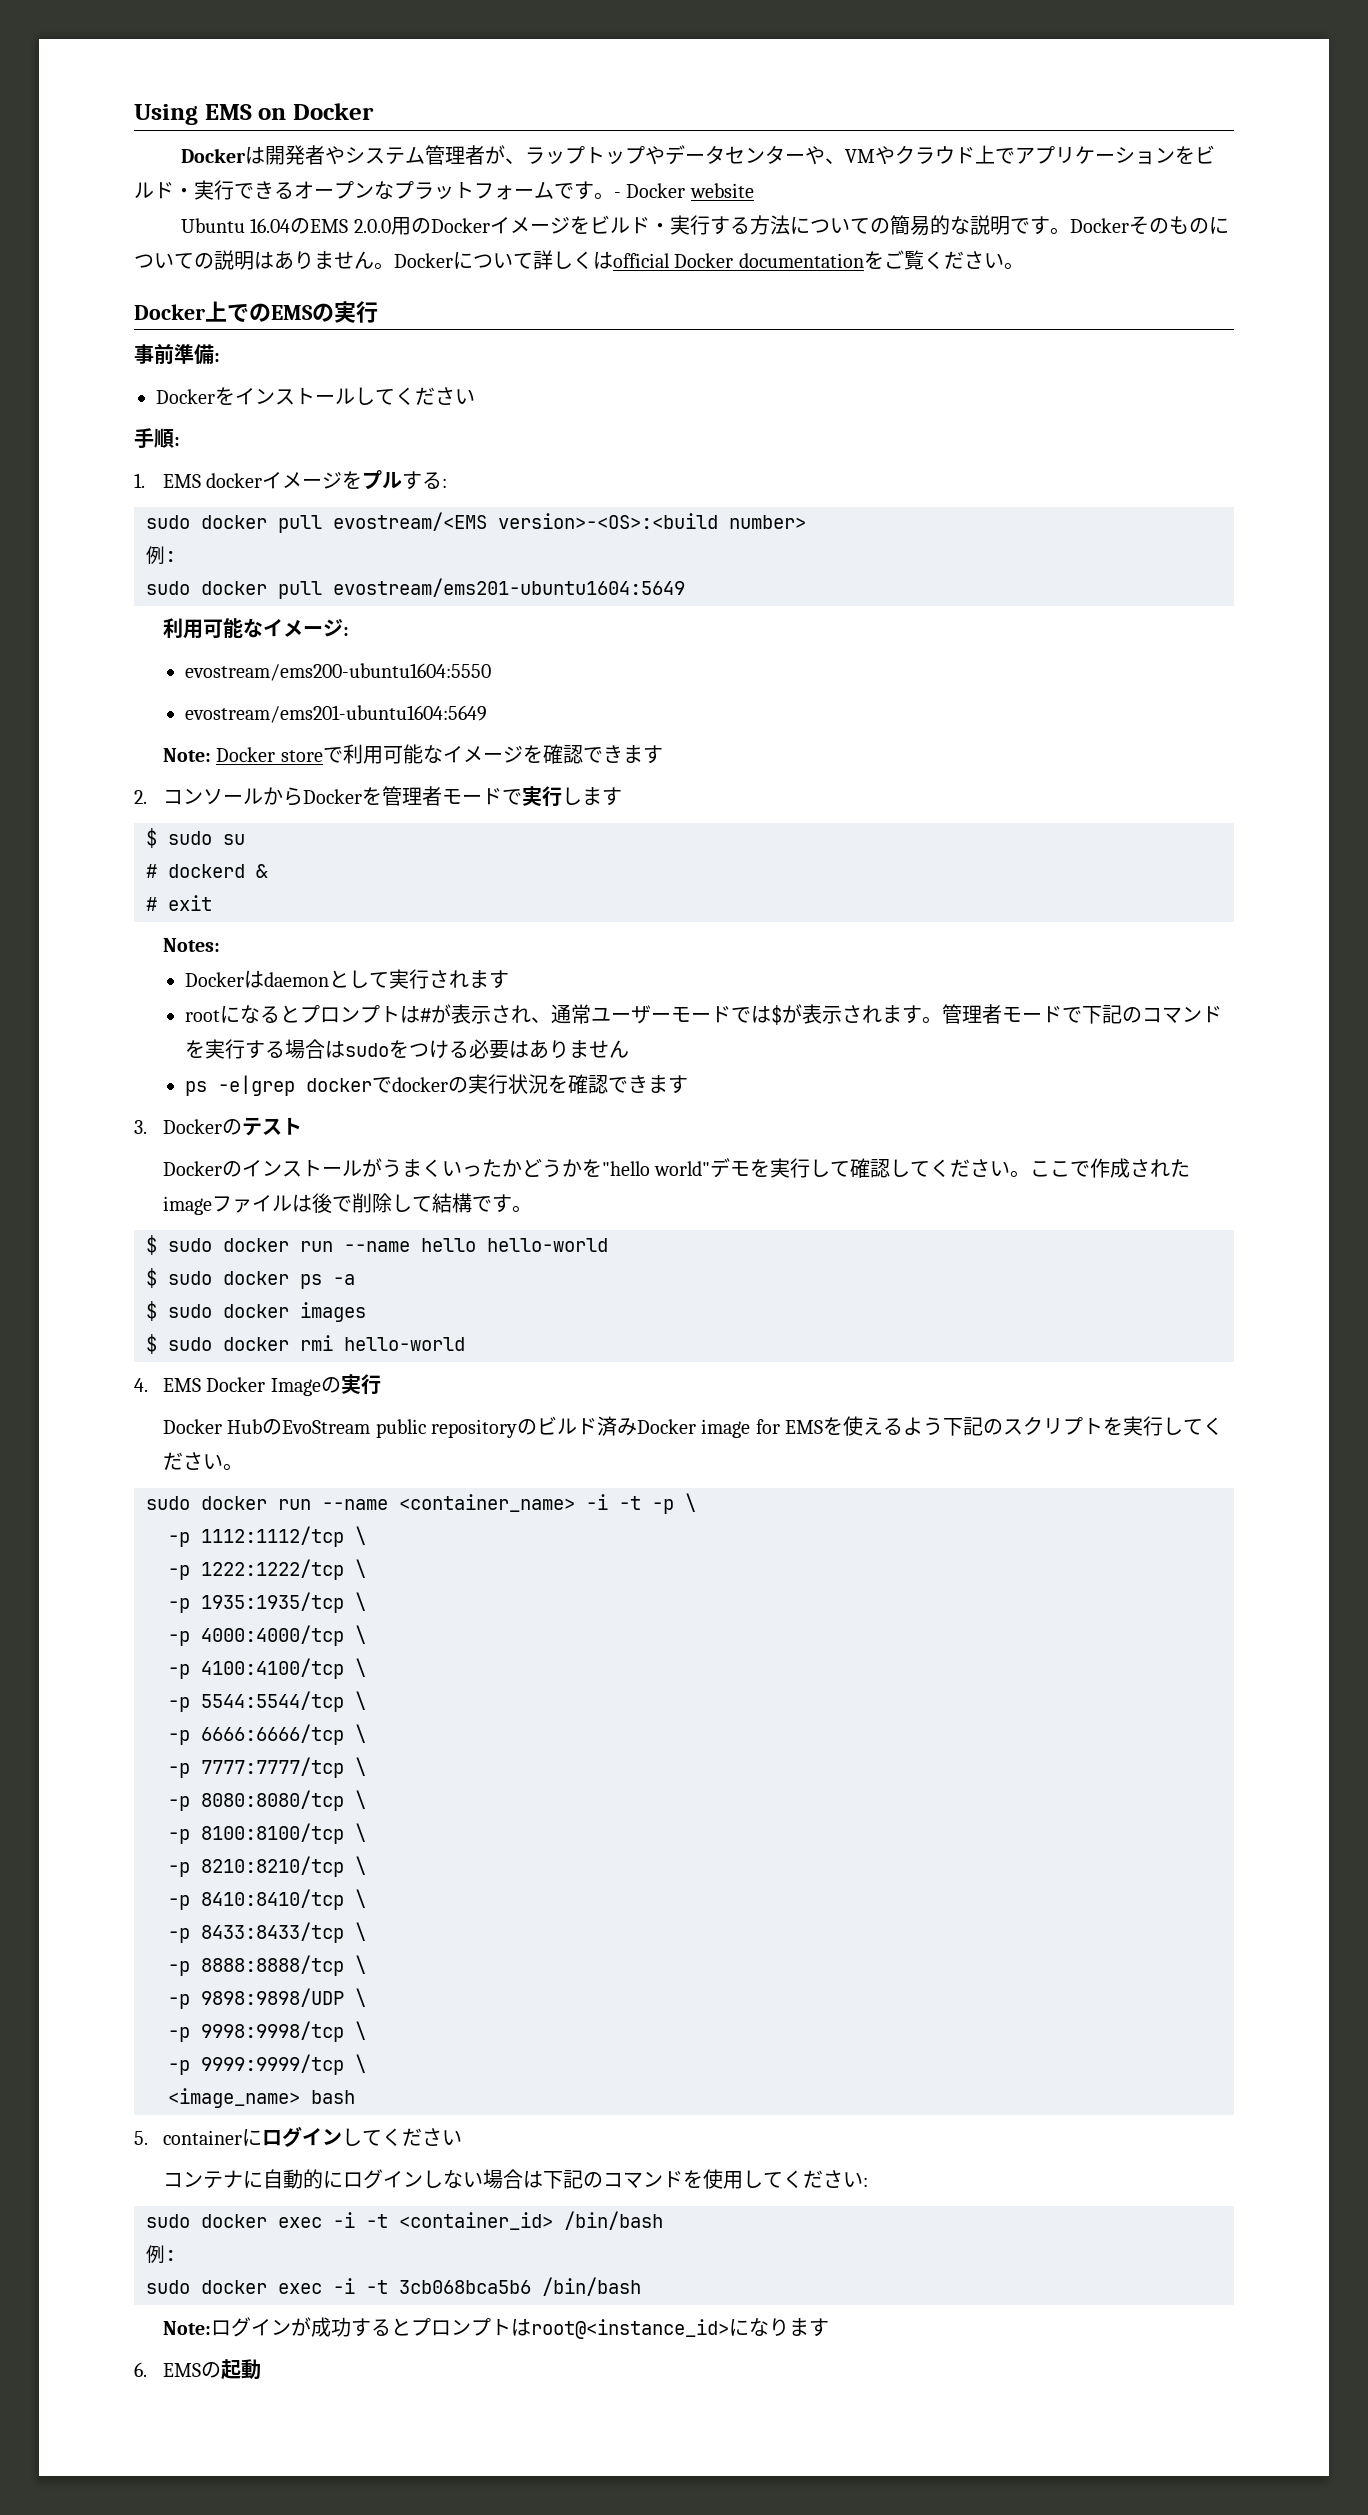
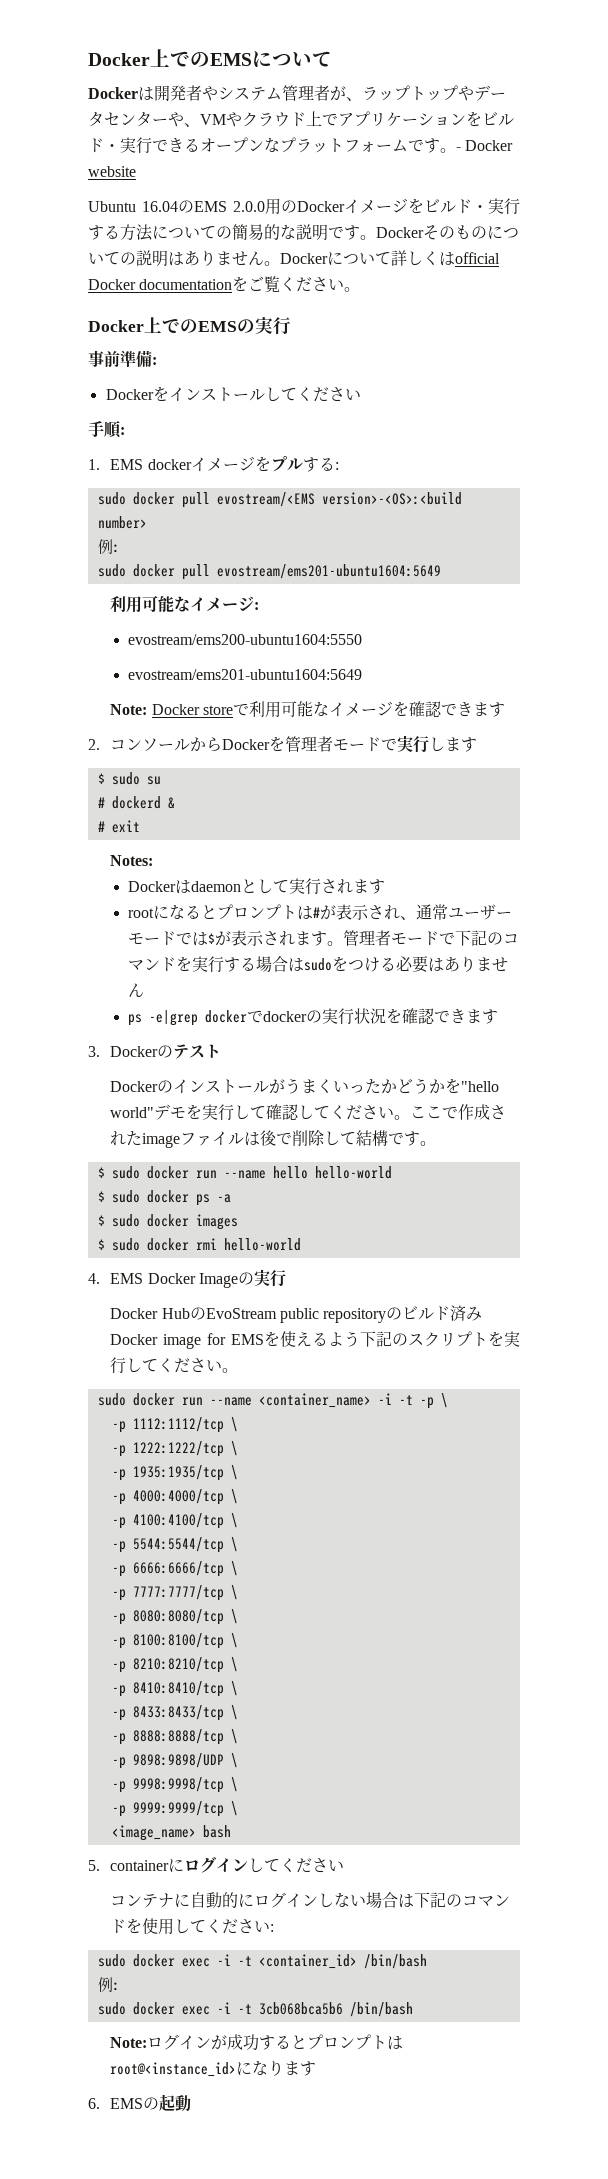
- Using EMS on Docker
+ Docker上でのEMSについて

